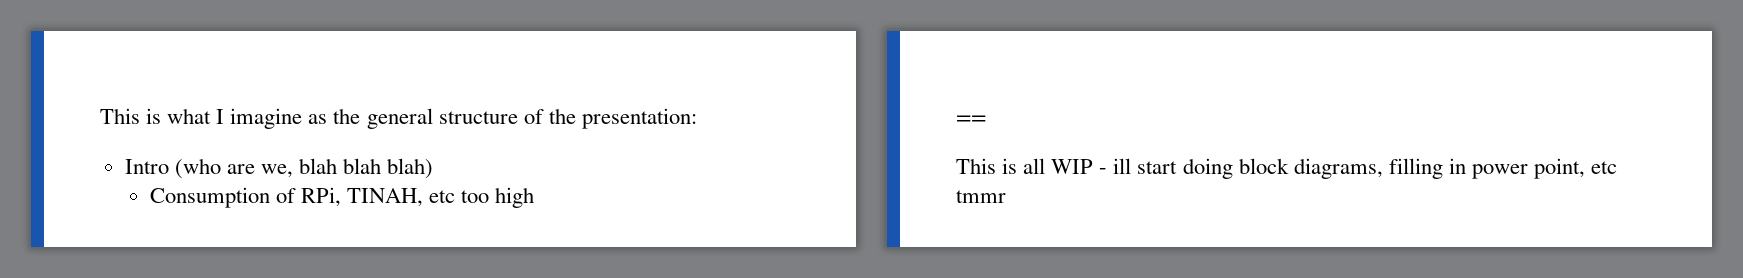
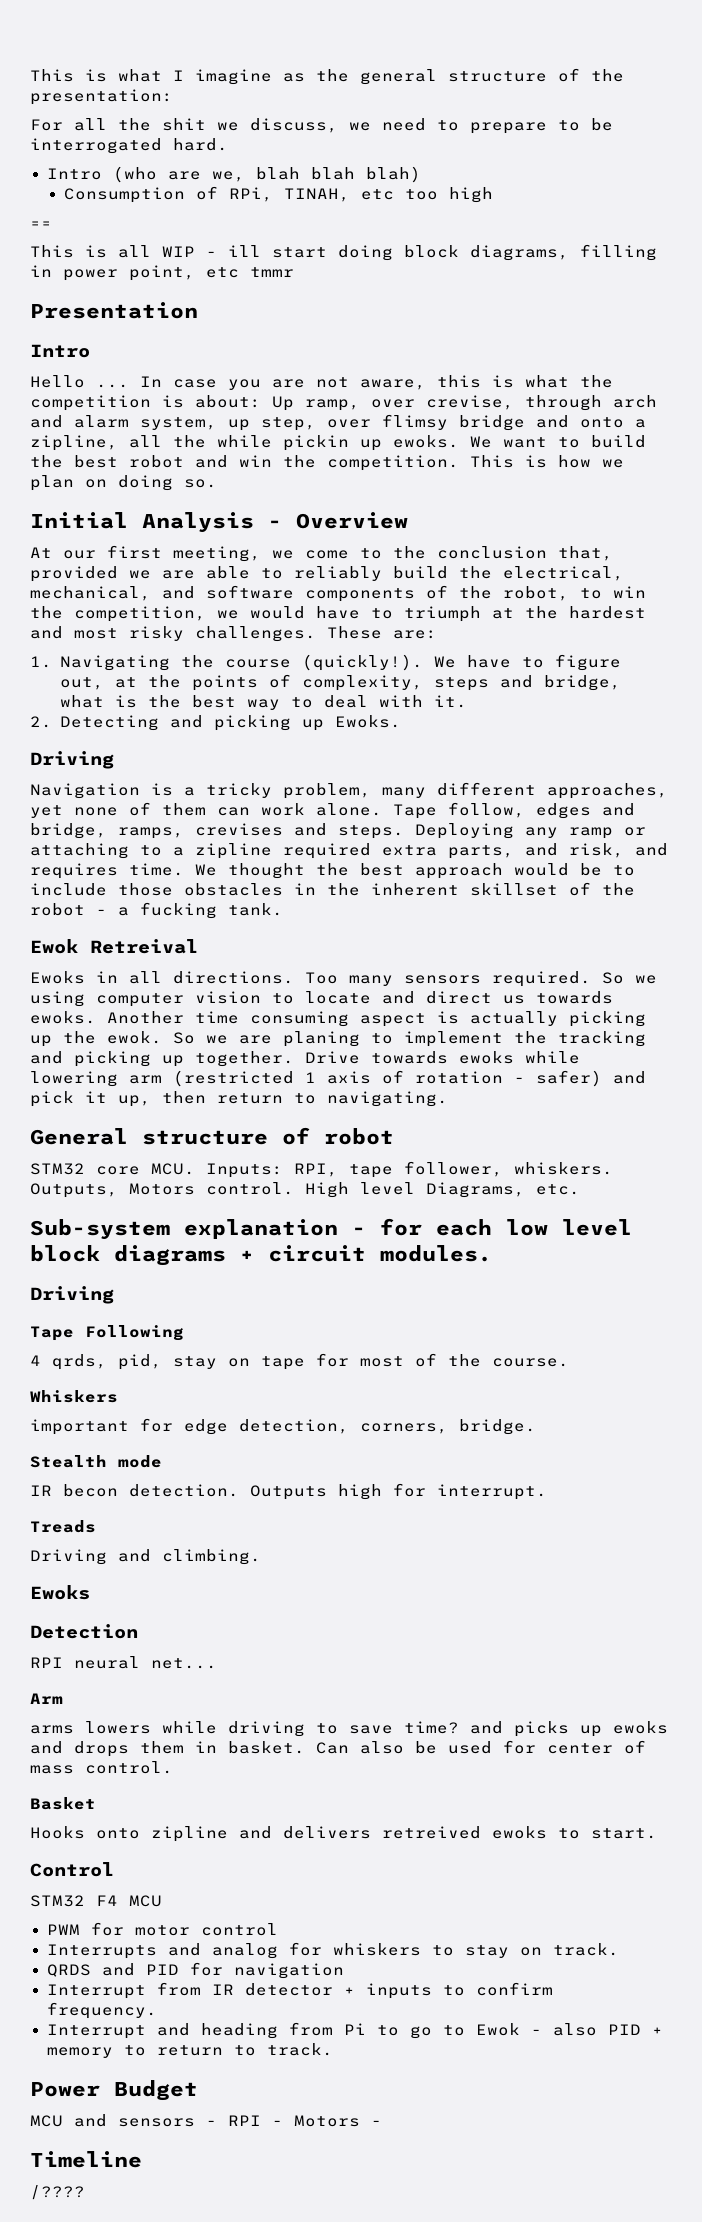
+ For all the shit we discuss, we need to prepare to be interrogated hard.
+ Presentation
+ Intro
+ Hello ... In case you are not aware, this is what the competition is about: Up ramp, over crevise, through arch and alarm system, up step, over flimsy bridge and onto a zipline, all the while pickin up ewoks. We want to build the best robot and win the competition. This is how we plan on doing so.
+ Initial Analysis - Overview
+ At our first meeting, we come to the conclusion that, provided we are able to reliably build the electrical, mechanical, and software components of the robot, to win the competition, we would have to triumph at the hardest and most risky challenges. These are:
+ 1. Navigating the course (quickly!). We have to figure out, at the points of complexity, steps and bridge, what is the best way to deal with it.
+ 2. Detecting and picking up Ewoks.
+ Driving
+ Navigation is a tricky problem, many different approaches, yet none of them can work alone. Tape follow, edges and bridge, ramps, crevises and steps. Deploying any ramp or attaching to a zipline required extra parts, and risk, and requires time. We thought the best approach would be to include those obstacles in the inherent skillset of the robot - a fucking tank.
+ Ewok Retreival
+ Ewoks in all directions. Too many sensors required. So we using computer vision to locate and direct us towards ewoks. Another time consuming aspect is actually picking up the ewok. So we are planing to implement the tracking and picking up together. Drive towards ewoks while lowering arm (restricted 1 axis of rotation - safer) and pick it up, then return to navigating.
+ General structure of robot
+ STM32 core MCU. Inputs: RPI, tape follower, whiskers. Outputs, Motors control. High level Diagrams, etc.
+ Sub-system explanation - for each low level block diagrams + circuit modules.
+ Driving
+ Tape Following
+ 4 qrds, pid, stay on tape for most of the course.
+ Whiskers
+ important for edge detection, corners, bridge.
+ Stealth mode
+ IR becon detection. Outputs high for interrupt.
+ Treads
+ Driving and climbing.
+ Ewoks
+ Detection
+ RPI neural net...
+ Arm
+ arms lowers while driving to save time? and picks up ewoks and drops them in basket. Can also be used for center of mass control.
+ Basket
+ Hooks onto zipline and delivers retreived ewoks to start.
+ Control
+ STM32 F4 MCU
+ PWM for motor control
+ Interrupts and analog for whiskers to stay on track.
+ QRDS and PID for navigation
+ Interrupt from IR detector + inputs to confirm frequency.
+ Interrupt and heading from Pi to go to Ewok - also PID + memory to return to track.
+ Power Budget
+ MCU and sensors - RPI - Motors -
+ Timeline
+ /????

